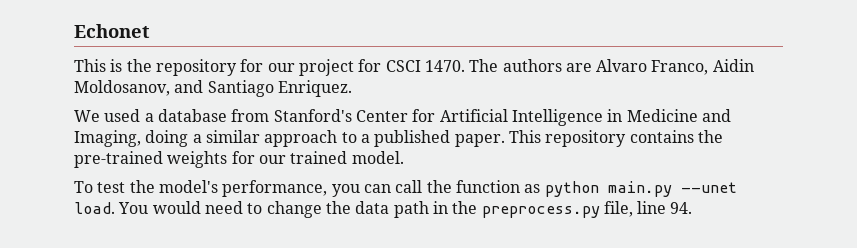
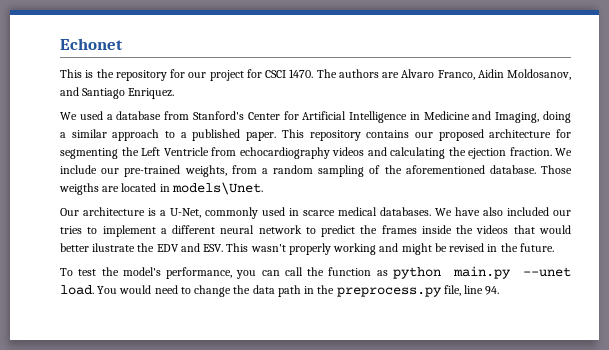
- This repository contains the pre-trained weights for our trained model.
+ This repository contains our proposed architecture for segmenting the Left Ventricle from echocardiography videos and calculating the ejection fraction. We include our pre-trained weights, from a random sampling of the aforementioned database. Those weigths are located in models\Unet.
+ Our architecture is a U-Net, commonly used in scarce medical databases. We have also included our tries to implement a different neural network to predict the frames inside the videos that would better ilustrate the EDV and ESV. This wasn't properly working and might be revised in the future.

